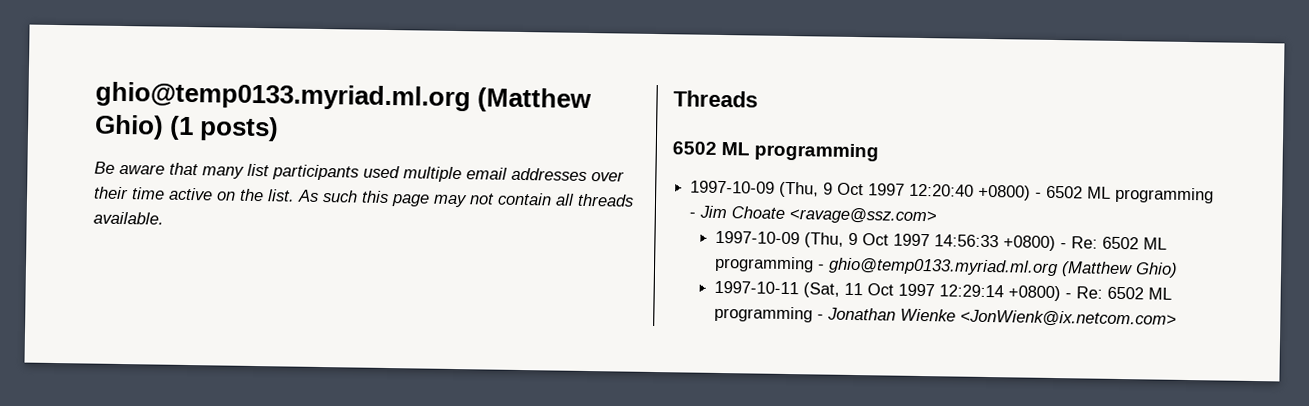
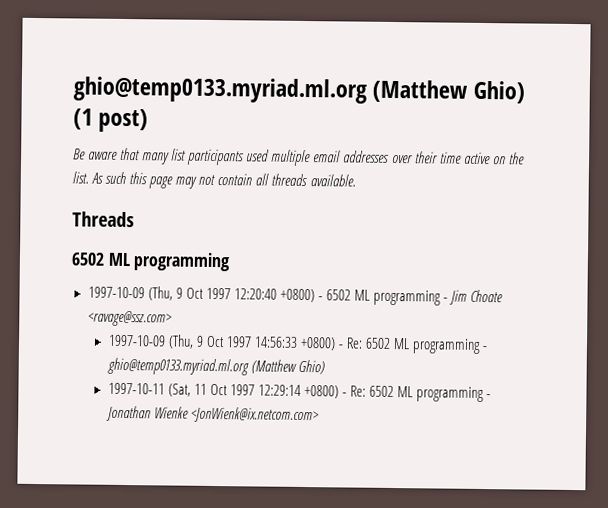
- ghio@temp0133.myriad.ml.org (Matthew Ghio) (1 posts)
+ ghio@temp0133.myriad.ml.org (Matthew Ghio) (1 post)

